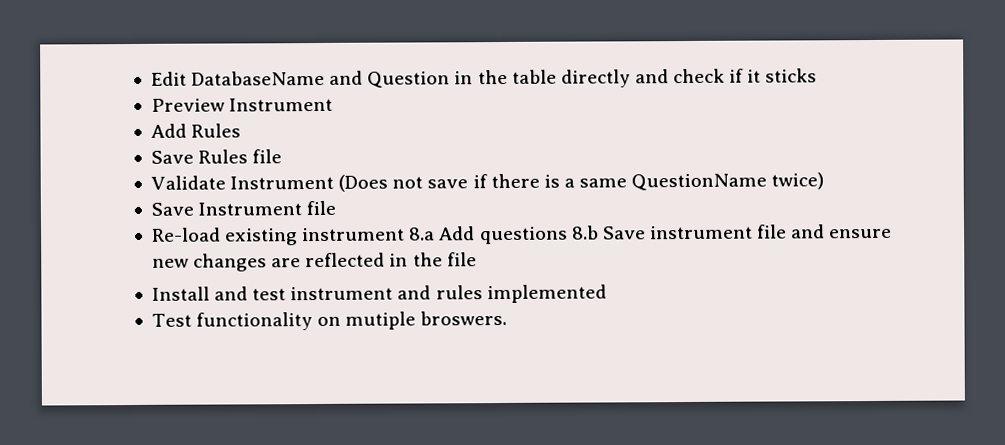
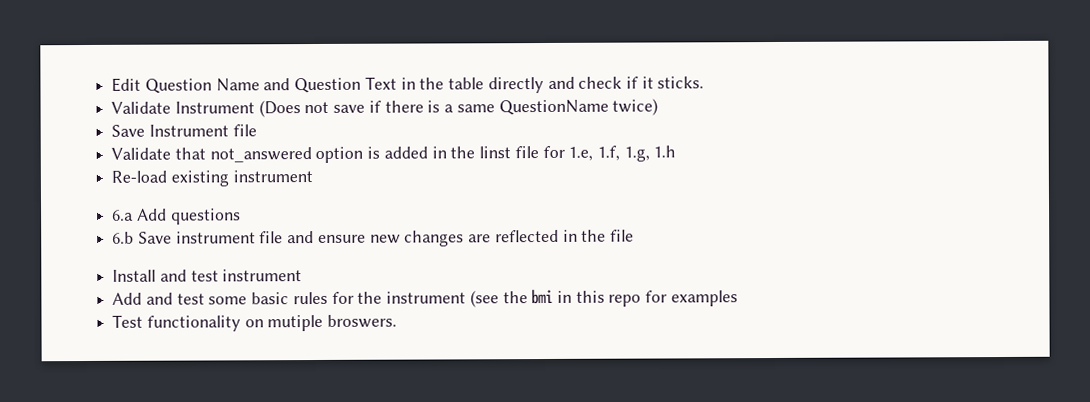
- Edit DatabaseName and Question in the table directly and check if it sticks
- Preview Instrument
- Add Rules
- Save Rules file
+ Edit Question Name and Question Text in the table directly and check if it sticks.
+ Validate that not_answered option is added in the linst file for 1.e, 1.f, 1.g, 1.h
- Re-load existing instrument 8.a Add questions 8.b Save instrument file and ensure new changes are reflected in the file
+ Re-load existing instrument
+ 6.a Add questions
+ 6.b Save instrument file and ensure new changes are reflected in the file
- Install and test instrument and rules implemented
+ Install and test instrument
+ Add and test some basic rules for the instrument (see the bmi in this repo for examples

